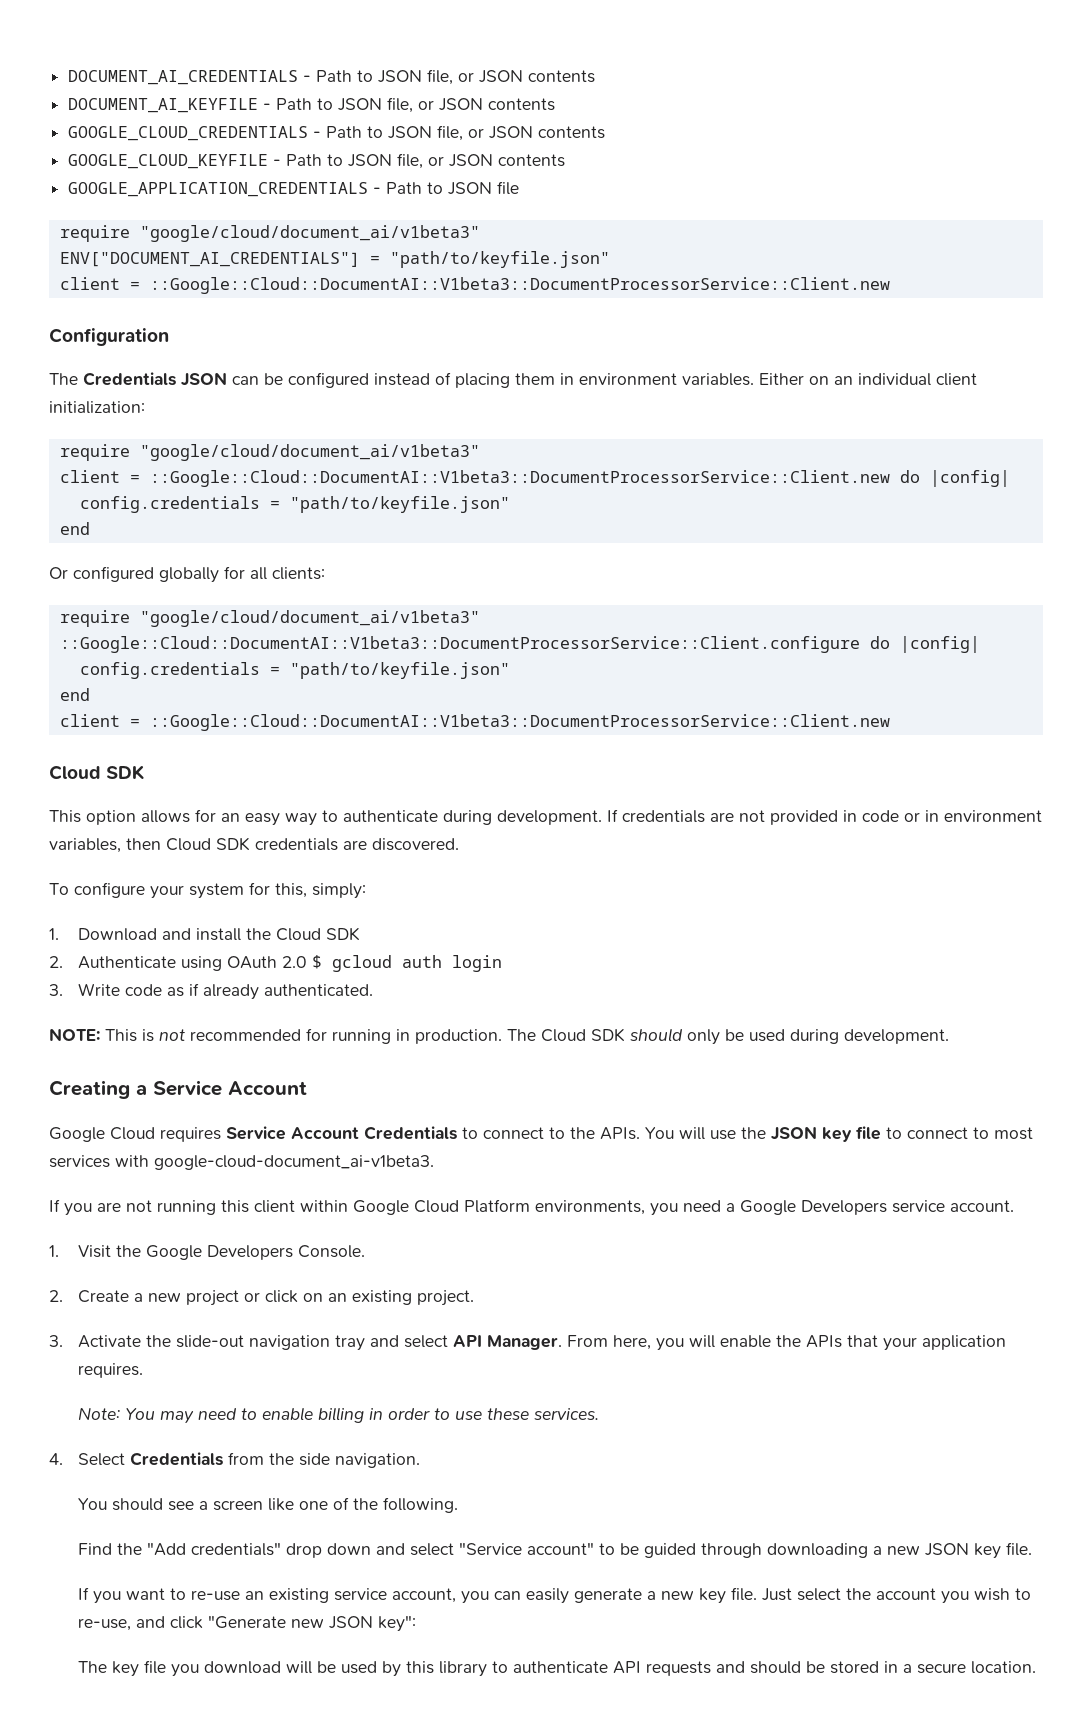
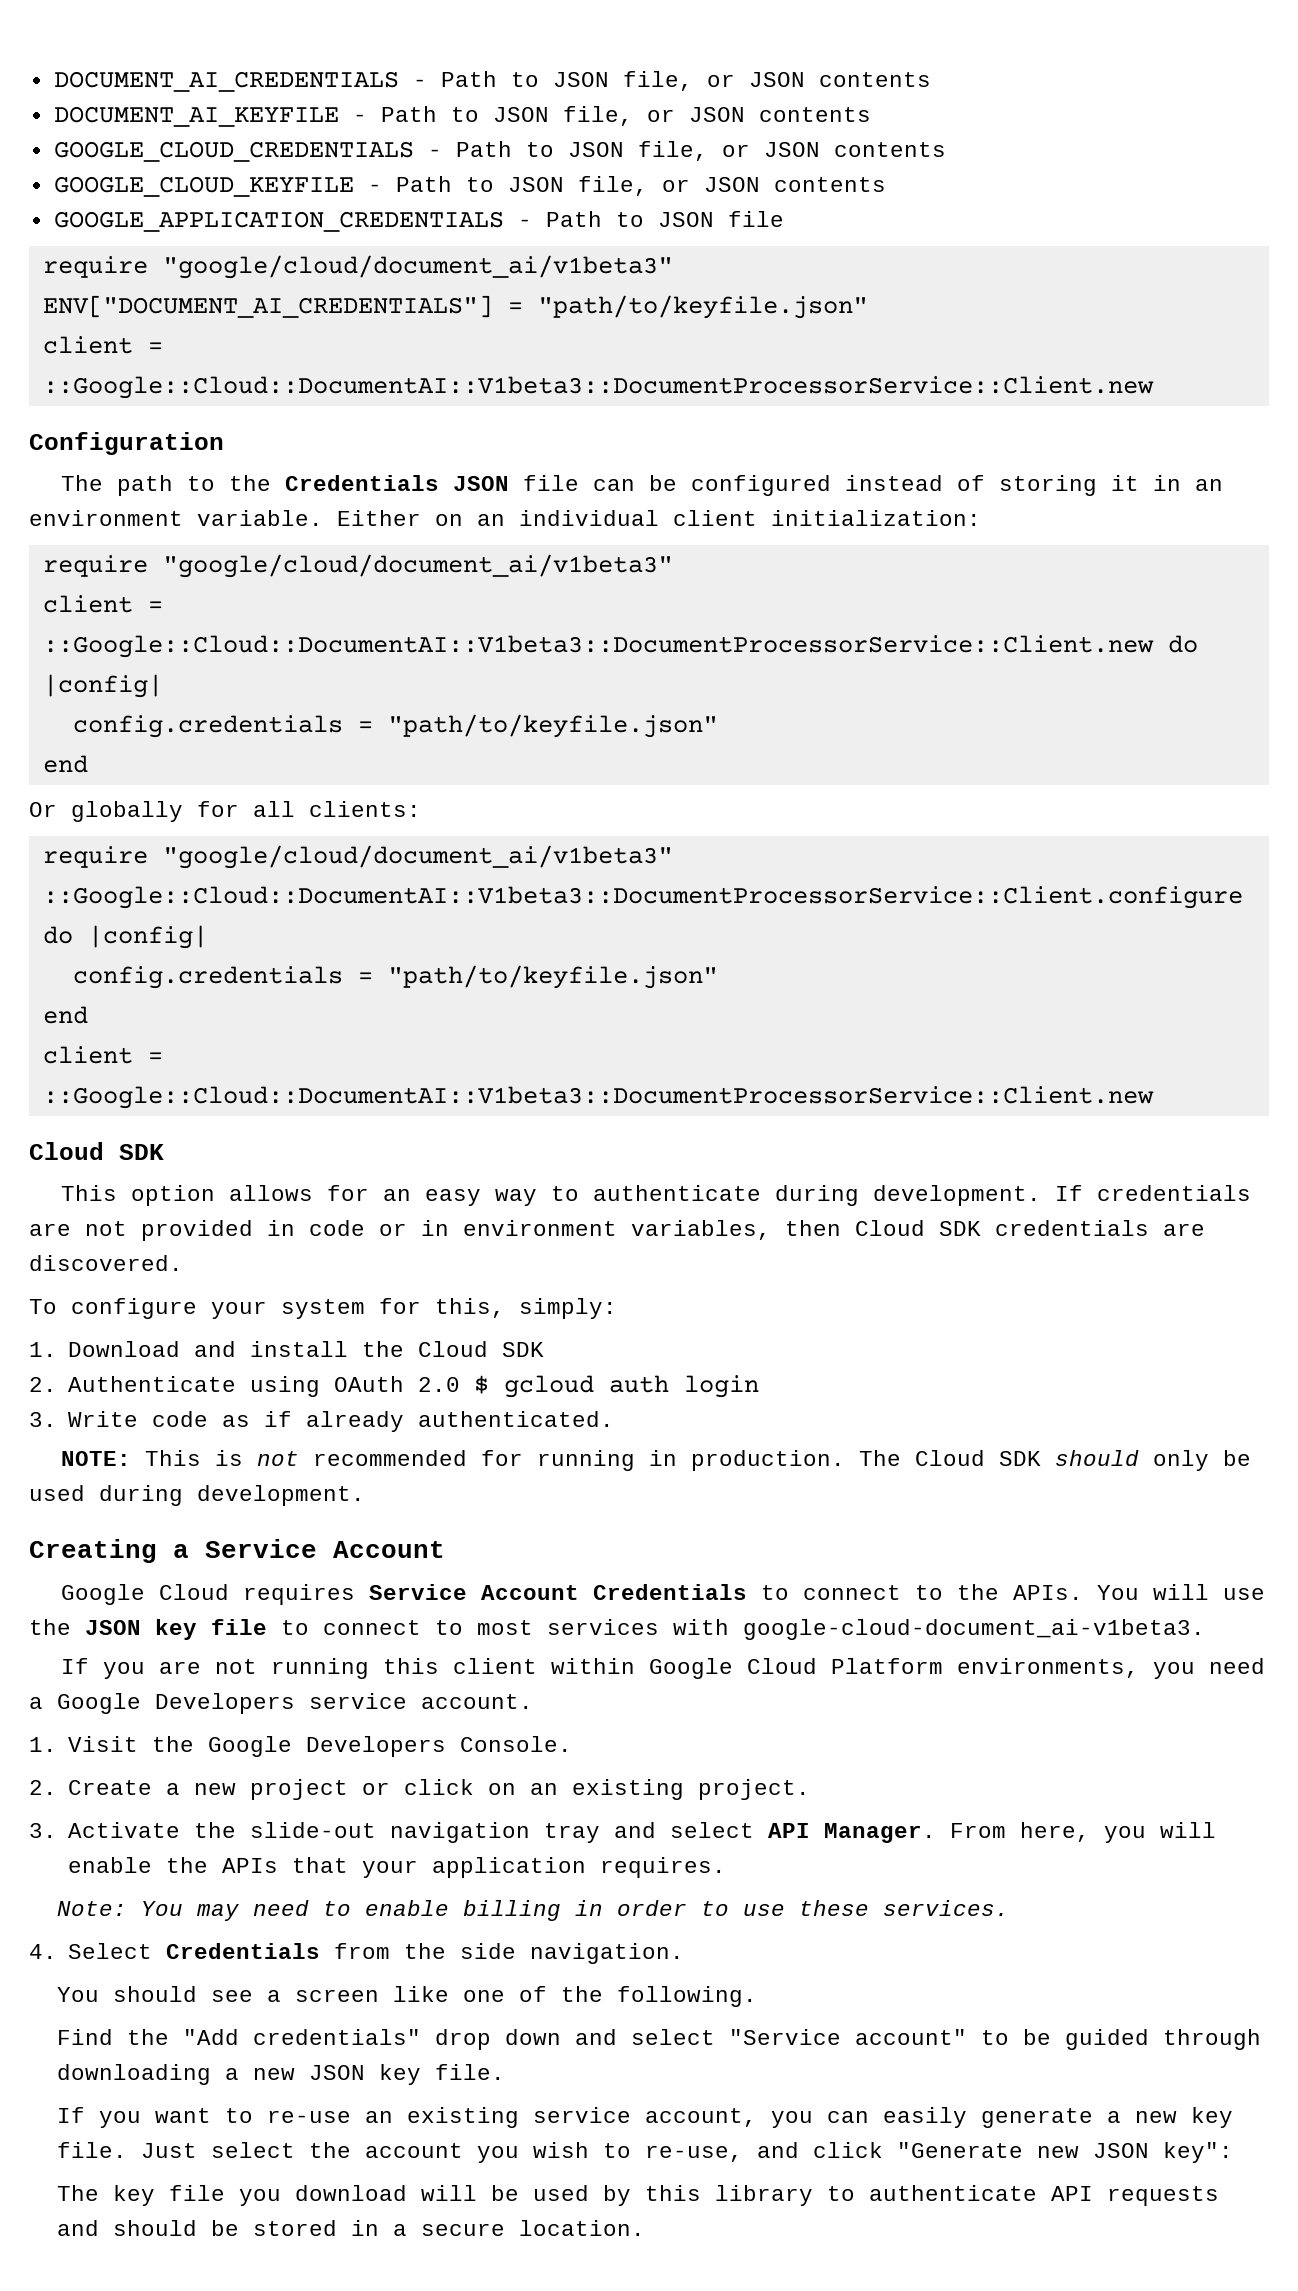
- The Credentials JSON can be configured instead of placing them in environment variables.
+ The path to the Credentials JSON file can be configured instead of storing it in an environment variable.
- Or configured globally for all clients:
+ Or globally for all clients:

